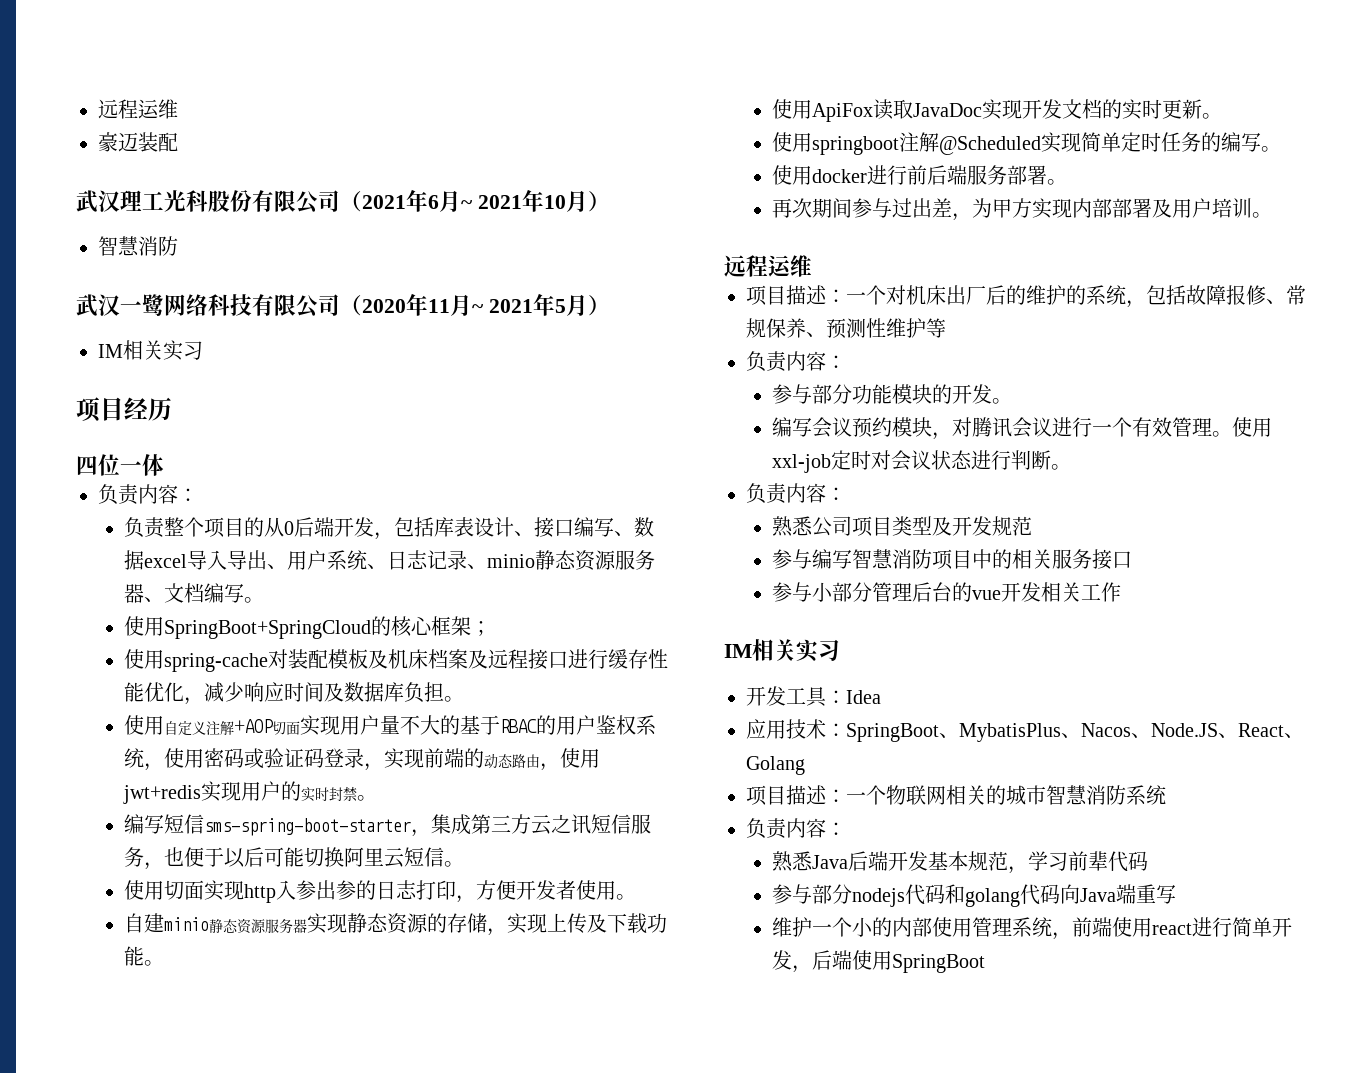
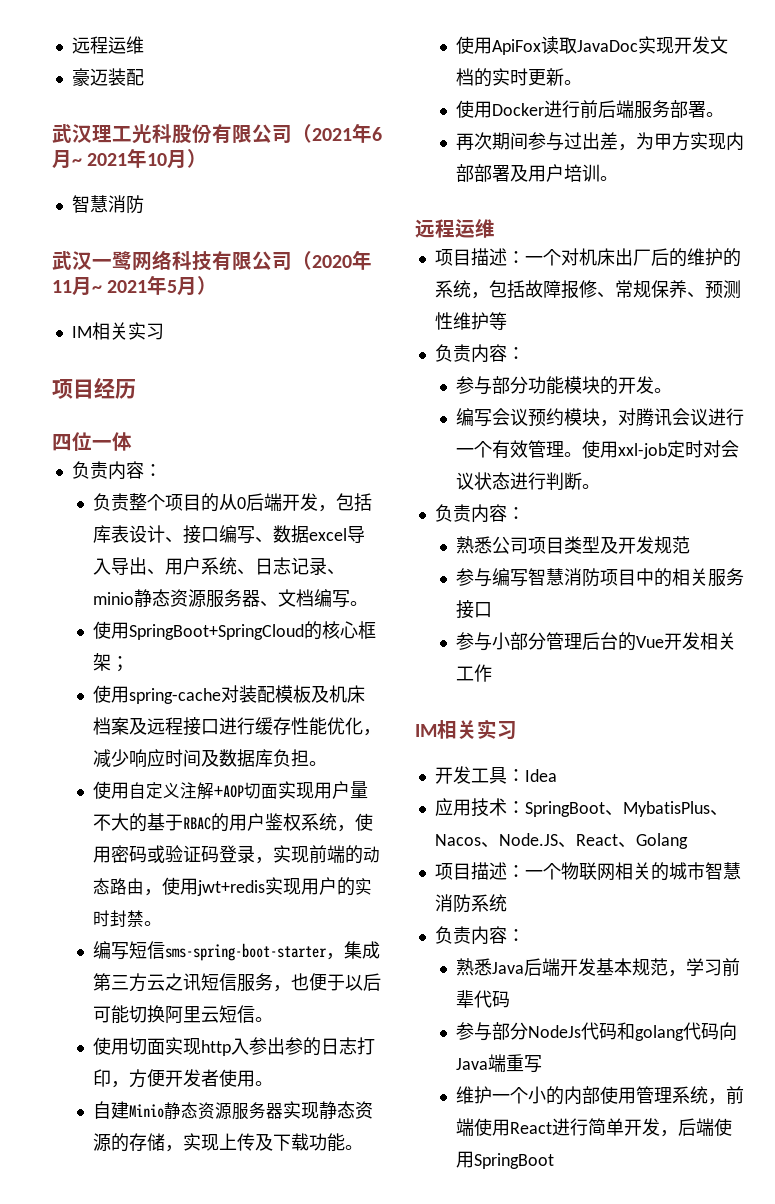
- 自建minio静态资源服务器实现静态资源的存储，实现上传及下载功能。
+ 自建Minio静态资源服务器实现静态资源的存储，实现上传及下载功能。
- 使用springboot注解@Scheduled实现简单定时任务的编写。
- 使用docker进行前后端服务部署。
+ 使用Docker进行前后端服务部署。
- 参与小部分管理后台的vue开发相关工作
+ 参与小部分管理后台的Vue开发相关工作
- 参与部分nodejs代码和golang代码向Java端重写
+ 参与部分NodeJs代码和golang代码向Java端重写
- 维护一个小的内部使用管理系统，前端使用react进行简单开发，后端使用SpringBoot
+ 维护一个小的内部使用管理系统，前端使用React进行简单开发，后端使用SpringBoot

